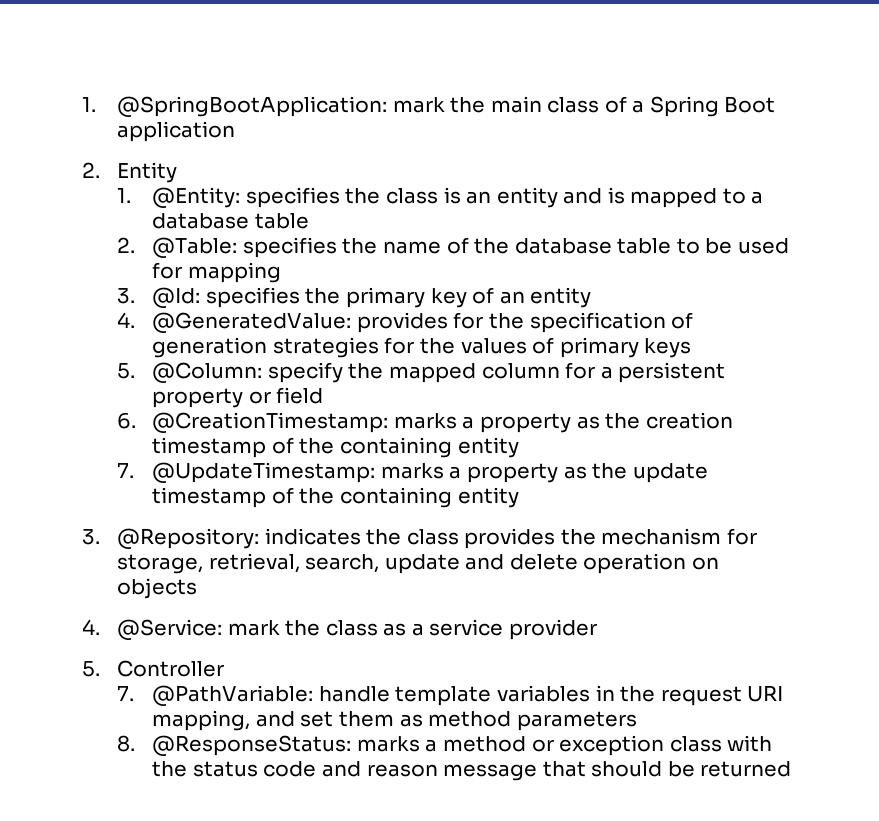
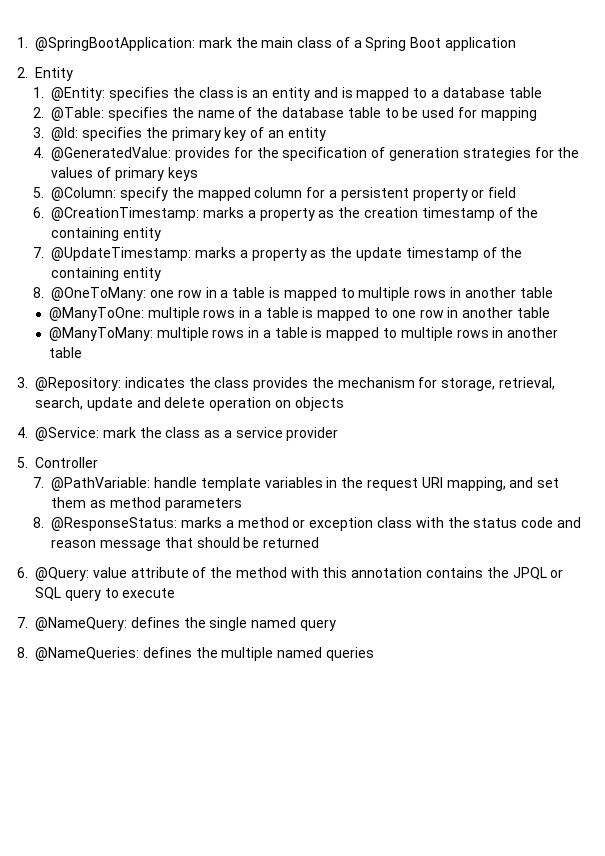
+ 8. @OneToMany: one row in a table is mapped to multiple rows in another table
+ @ManyToOne: multiple rows in a table is mapped to one row in another table
+ @ManyToMany: multiple rows in a table is mapped to multiple rows in another table
+ 6. @Query: value attribute of the method with this annotation contains the JPQL or SQL query to execute
+ 7. @NameQuery: defines the single named query
+ 8. @NameQueries: defines the multiple named queries

